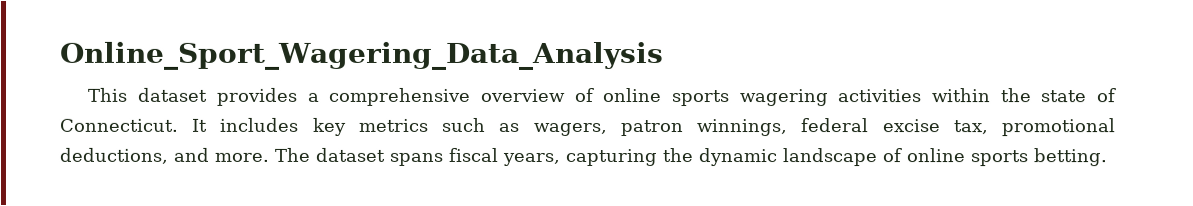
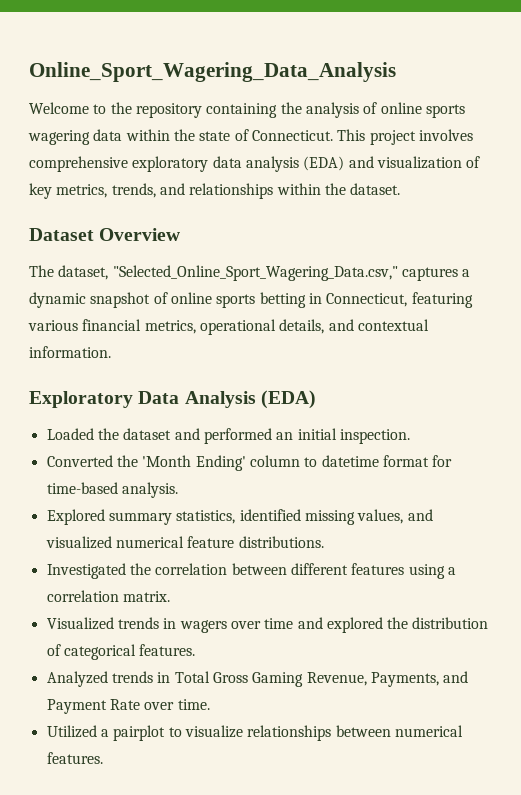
- This dataset provides a comprehensive overview of online sports wagering activities within the state of Connecticut.
+ Welcome to the repository containing the analysis of online sports wagering data within the state of Connecticut.
- It includes key metrics such as wagers, patron winnings, federal excise tax, promotional deductions, and more. The dataset spans fiscal years, capturing the dynamic landscape of online sports betting.
+ This project involves comprehensive exploratory data analysis (EDA) and visualization of key metrics, trends, and relationships within the dataset.
+ Dataset Overview
+ The dataset, "Selected_Online_Sport_Wagering_Data.csv," captures a dynamic snapshot of online sports betting in Connecticut, featuring various financial metrics, operational details, and contextual information.
+ Exploratory Data Analysis (EDA)
+ Loaded the dataset and performed an initial inspection.
+ Converted the 'Month Ending' column to datetime format for time-based analysis.
+ Explored summary statistics, identified missing values, and visualized numerical feature distributions.
+ Investigated the correlation between different features using a correlation matrix.
+ Visualized trends in wagers over time and explored the distribution of categorical features.
+ Analyzed trends in Total Gross Gaming Revenue, Payments, and Payment Rate over time.
+ Utilized a pairplot to visualize relationships between numerical features.

